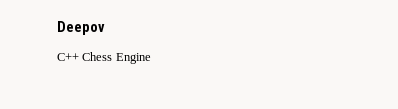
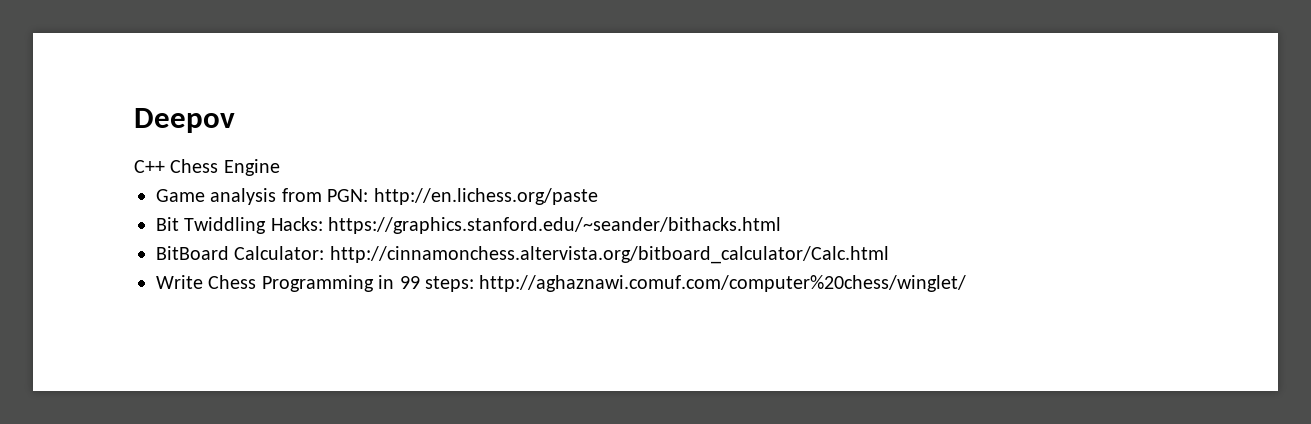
+ Game analysis from PGN: http://en.lichess.org/paste
+ Bit Twiddling Hacks: https://graphics.stanford.edu/~seander/bithacks.html
+ BitBoard Calculator: http://cinnamonchess.altervista.org/bitboard_calculator/Calc.html
+ Write Chess Programming in 99 steps: http://aghaznawi.comuf.com/computer%20chess/winglet/

